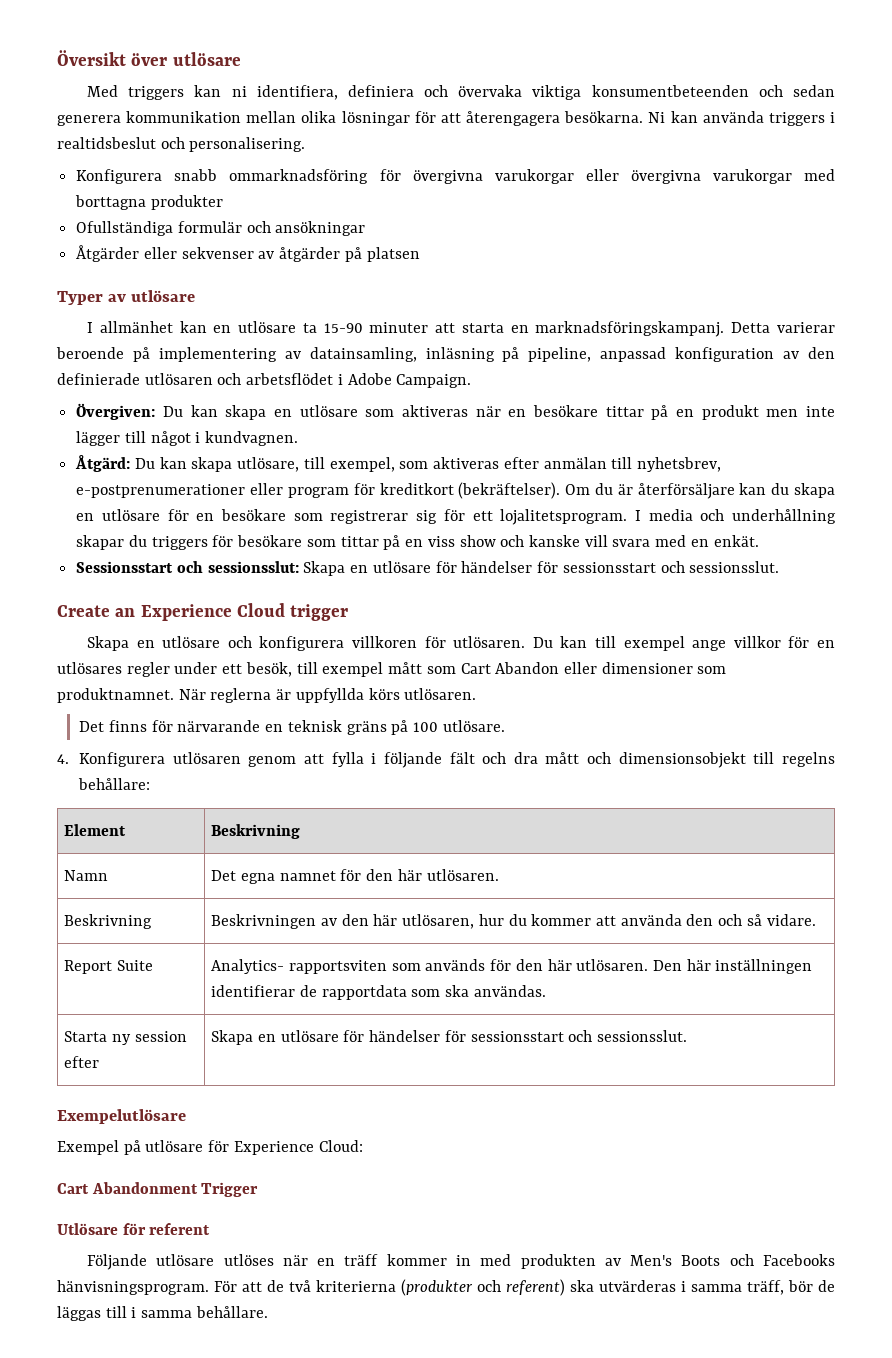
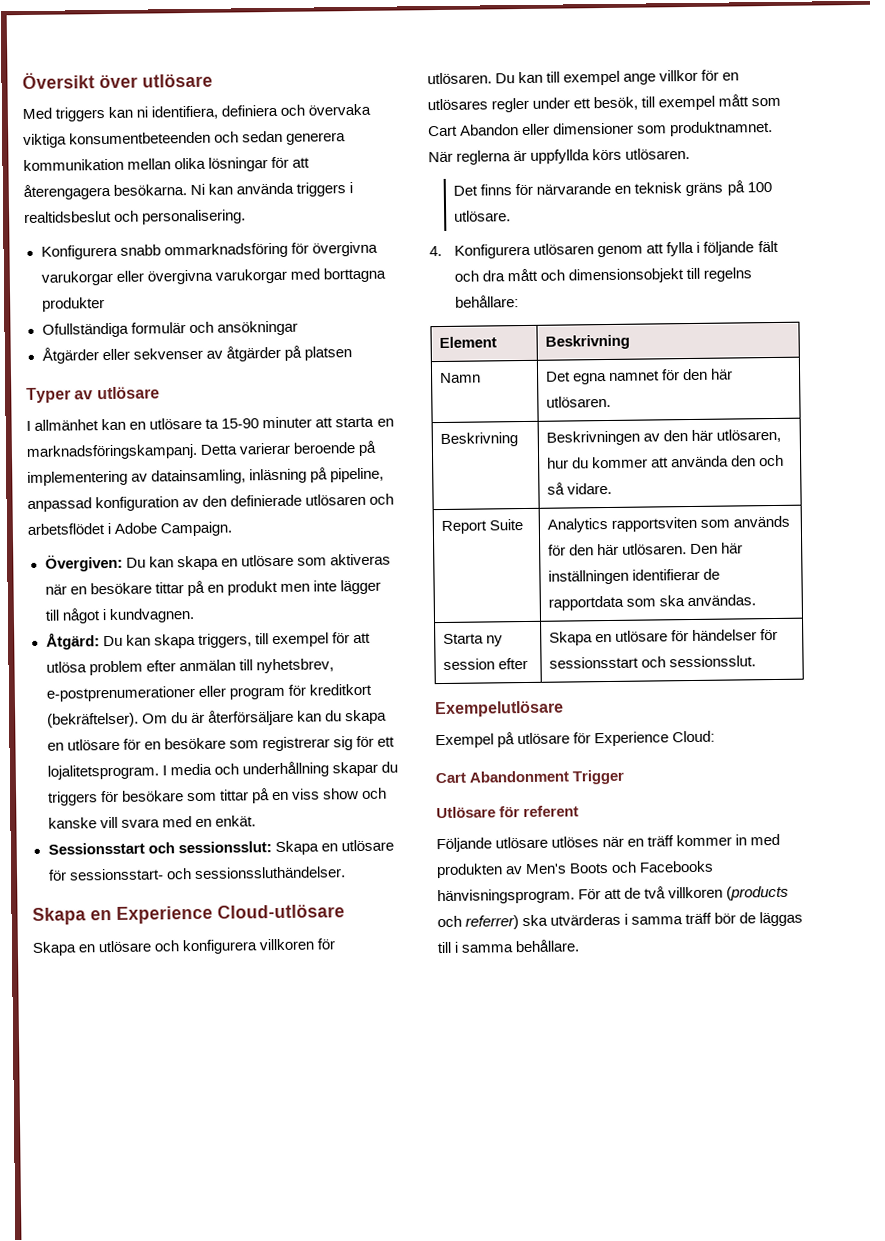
- Åtgärd: Du kan skapa utlösare, till exempel, som aktiveras efter anmälan till nyhetsbrev, e-postprenumerationer eller program för kreditkort (bekräftelser).
+ Åtgärd: Du kan skapa triggers, till exempel för att utlösa problem efter anmälan till nyhetsbrev, e-postprenumerationer eller program för kreditkort (bekräftelser).
- Sessionsstart och sessionsslut: Skapa en utlösare för händelser för sessionsstart och sessionsslut.
- Create an Experience Cloud trigger
+ Sessionsstart och sessionsslut: Skapa en utlösare för sessionsstart- och sessionssluthändelser.
+ Skapa en Experience Cloud-utlösare
- Report Suite | Analytics- rapportsviten som används för den här utlösaren. Den här inställningen identifierar de rapportdata som ska användas.
+ Report Suite | Analytics rapportsviten som används för den här utlösaren. Den här inställningen identifierar de rapportdata som ska användas.
- För att de två kriterierna (produkter och referent) ska utvärderas i samma träff, bör de läggas till i samma behållare.
+ För att de två villkoren (products och referrer) ska utvärderas i samma träff bör de läggas till i samma behållare.

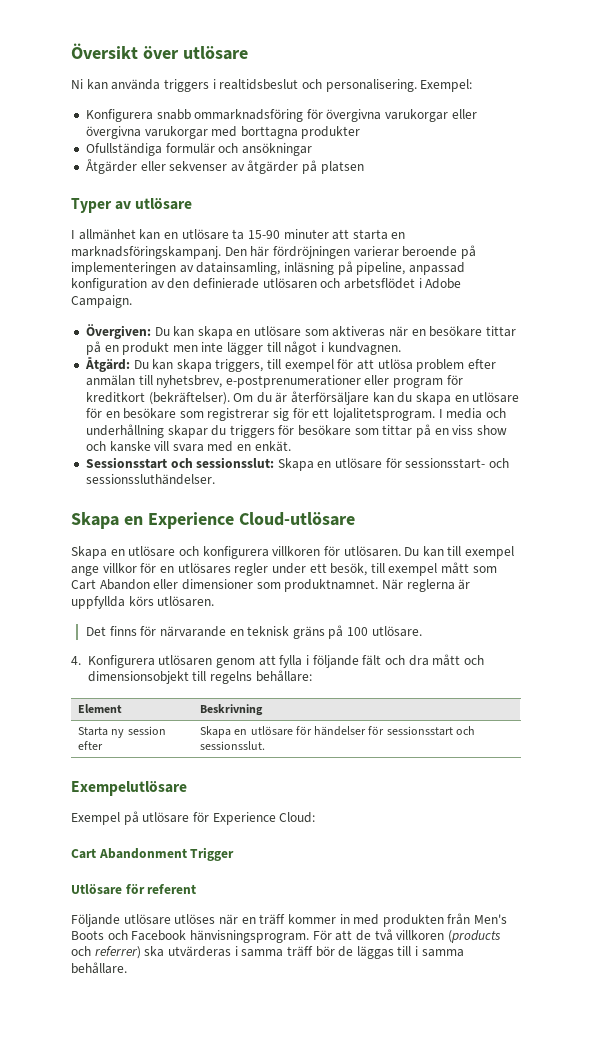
- Med triggers kan ni identifiera, definiera och övervaka viktiga konsumentbeteenden och sedan generera kommunikation mellan olika lösningar för att återengagera besökarna.
+ Exempel:
- Detta varierar beroende på implementering av datainsamling, inläsning på pipeline, anpassad konfiguration av den definierade utlösaren och arbetsflödet i Adobe Campaign.
+ Den här fördröjningen varierar beroende på implementeringen av datainsamling, inläsning på pipeline, anpassad konfiguration av den definierade utlösaren och arbetsflödet i Adobe Campaign.
- Namn | Det egna namnet för den här utlösaren.
- Beskrivning | Beskrivningen av den här utlösaren, hur du kommer att använda den och så vidare.
- Report Suite | Analytics rapportsviten som används för den här utlösaren. Den här inställningen identifierar de rapportdata som ska användas.
- Följande utlösare utlöses när en träff kommer in med produkten av Men's Boots och Facebooks hänvisningsprogram.
+ Följande utlösare utlöses när en träff kommer in med produkten från Men's Boots och Facebook hänvisningsprogram.

